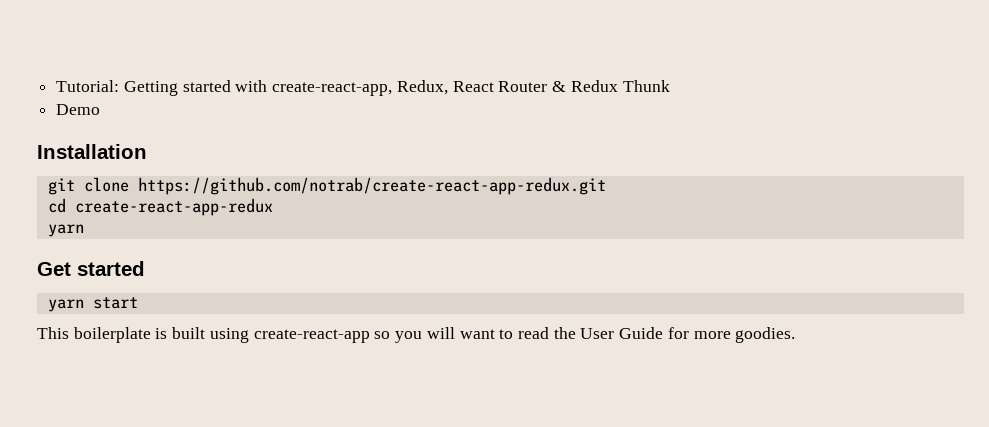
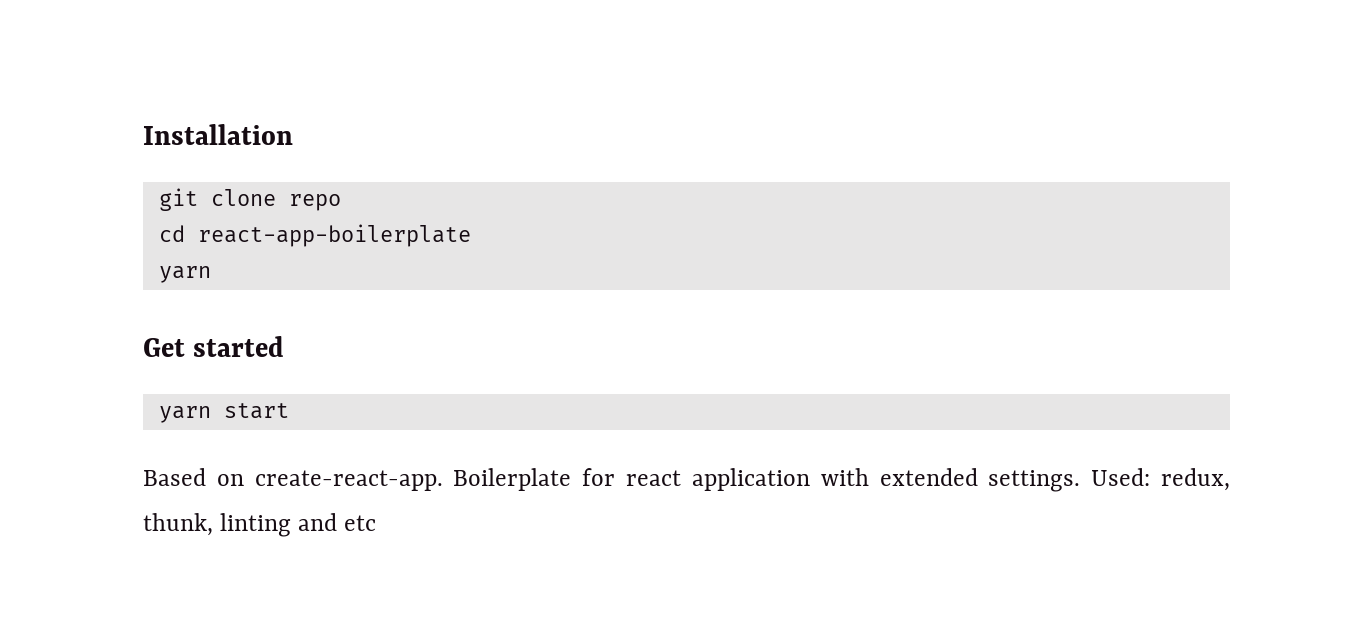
- Tutorial: Getting started with create-react-app, Redux, React Router & Redux Thunk
- Demo
- git clone https://github.com/notrab/create-react-app-redux.git
+ git clone repo
- cd create-react-app-redux
+ cd react-app-boilerplate
- This boilerplate is built using create-react-app so you will want to read the User Guide for more goodies.
+ Based on create-react-app. Boilerplate for react application with extended settings. Used: redux, thunk, linting and etc

